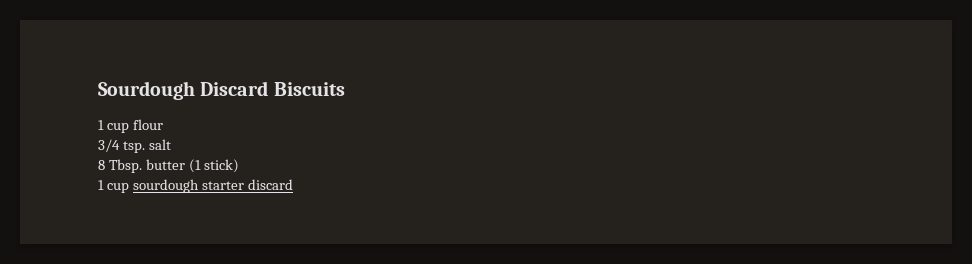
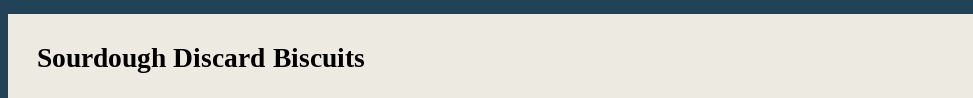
- 1 cup flour
- 3/4 tsp. salt
- 8 Tbsp. butter (1 stick)
- 1 cup sourdough starter discard

